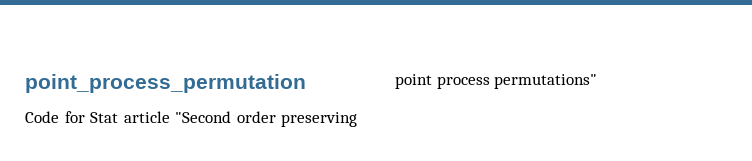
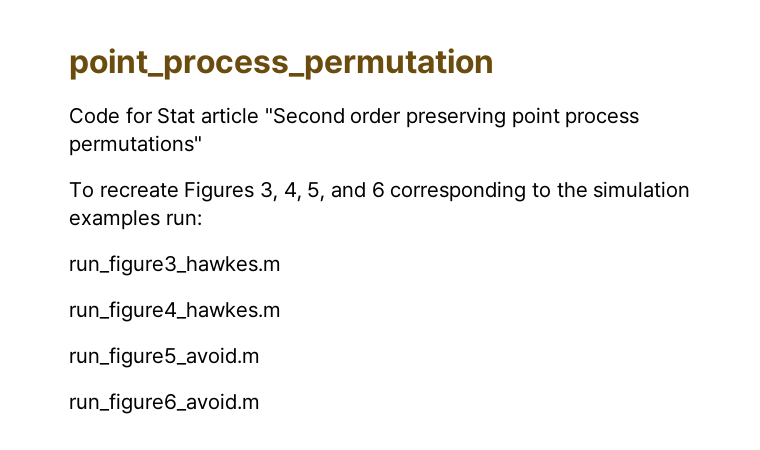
+ To recreate Figures 3, 4, 5, and 6 corresponding to the simulation examples run:
+ run_figure3_hawkes.m
+ run_figure4_hawkes.m
+ run_figure5_avoid.m
+ run_figure6_avoid.m

